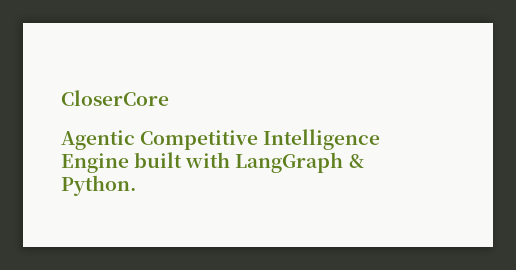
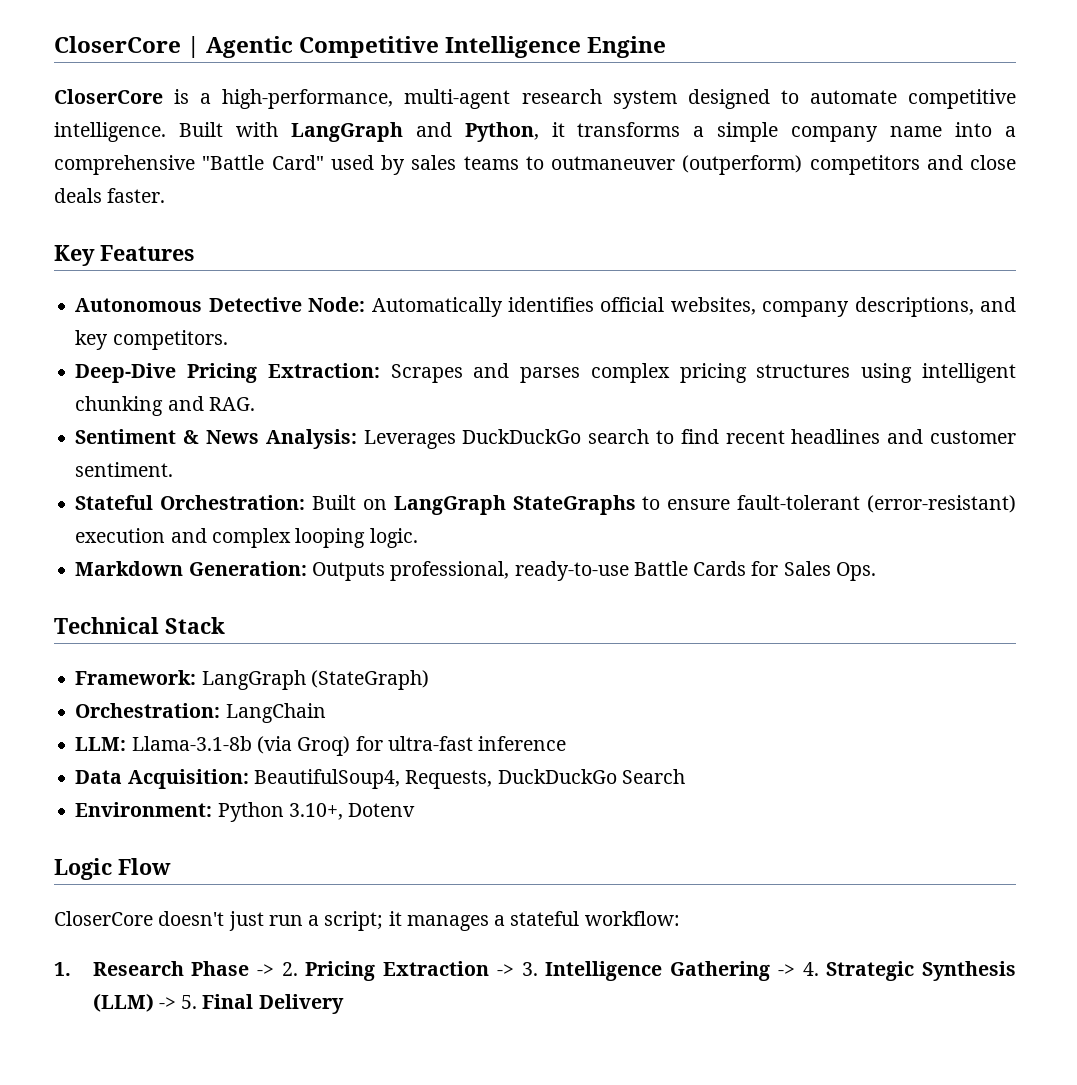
- CloserCore
- Agentic Competitive Intelligence Engine built with LangGraph & Python.
+ CloserCore | Agentic Competitive Intelligence Engine
+ CloserCore is a high-performance, multi-agent research system designed to automate competitive intelligence. Built with LangGraph and Python, it transforms a simple company name into a comprehensive "Battle Card" used by sales teams to outmaneuver (outperform) competitors and close deals faster.
+ Key Features
+ Autonomous Detective Node: Automatically identifies official websites, company descriptions, and key competitors.
+ Deep-Dive Pricing Extraction: Scrapes and parses complex pricing structures using intelligent chunking and RAG.
+ Sentiment & News Analysis: Leverages DuckDuckGo search to find recent headlines and customer sentiment.
+ Stateful Orchestration: Built on LangGraph StateGraphs to ensure fault-tolerant (error-resistant) execution and complex looping logic.
+ Markdown Generation: Outputs professional, ready-to-use Battle Cards for Sales Ops.
+ Technical Stack
+ Framework: LangGraph (StateGraph)
+ Orchestration: LangChain
+ LLM: Llama-3.1-8b (via Groq) for ultra-fast inference
+ Data Acquisition: BeautifulSoup4, Requests, DuckDuckGo Search
+ Environment: Python 3.10+, Dotenv
+ Logic Flow
+ CloserCore doesn't just run a script; it manages a stateful workflow:
+ 1. Research Phase -> 2. Pricing Extraction -> 3. Intelligence Gathering -> 4. Strategic Synthesis (LLM) -> 5. Final Delivery

